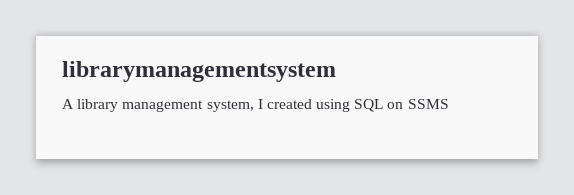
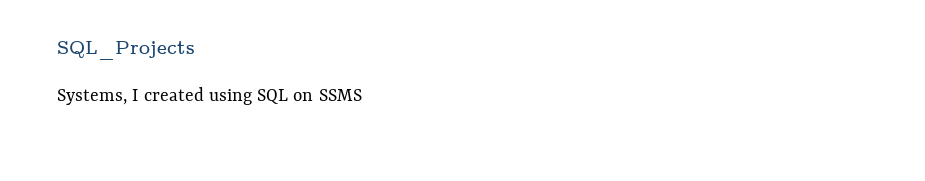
- librarymanagementsystem
- A library management system, I created using SQL on SSMS
+ SQL_Projects
+ Systems, I created using SQL on SSMS

